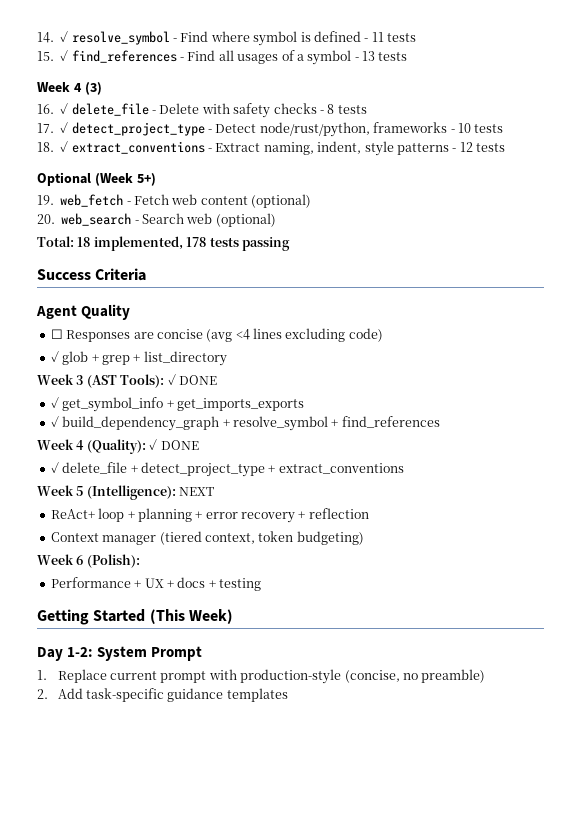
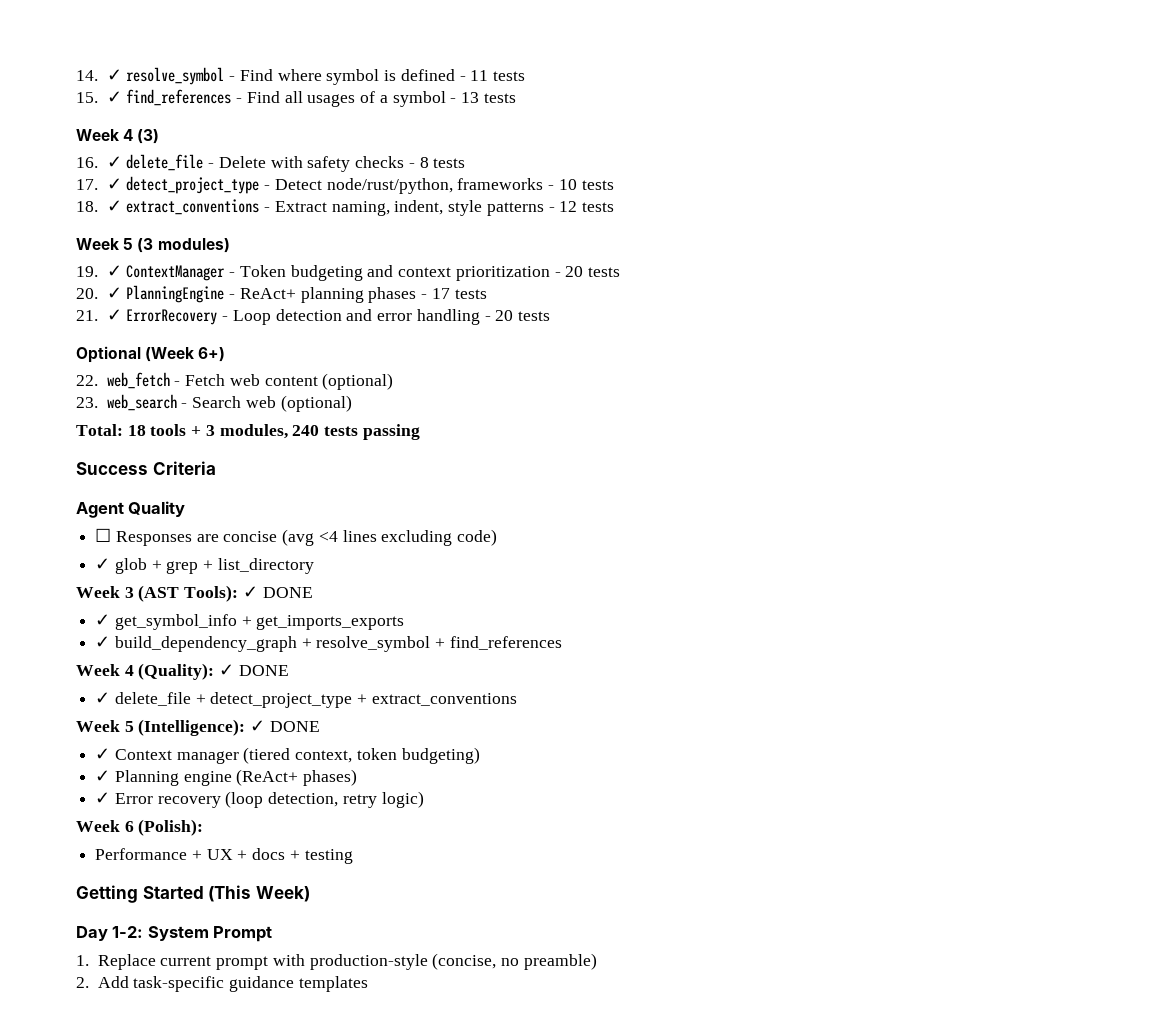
+ Week 5 (3 modules)
+ 19. ✓ ContextManager - Token budgeting and context prioritization - 20 tests
+ 20. ✓ PlanningEngine - ReAct+ planning phases - 17 tests
+ 21. ✓ ErrorRecovery - Loop detection and error handling - 20 tests
- Optional (Week 5+)
- 19. web_fetch - Fetch web content (optional)
+ Optional (Week 6+)
+ 22. web_fetch - Fetch web content (optional)
- 20. web_search - Search web (optional)
+ 23. web_search - Search web (optional)
- Total: 18 implemented, 178 tests passing
+ Total: 18 tools + 3 modules, 240 tests passing
- Week 5 (Intelligence): NEXT
- ReAct+ loop + planning + error recovery + reflection
- Context manager (tiered context, token budgeting)
+ Week 5 (Intelligence): ✓ DONE
+ ✓ Context manager (tiered context, token budgeting)
+ ✓ Planning engine (ReAct+ phases)
+ ✓ Error recovery (loop detection, retry logic)

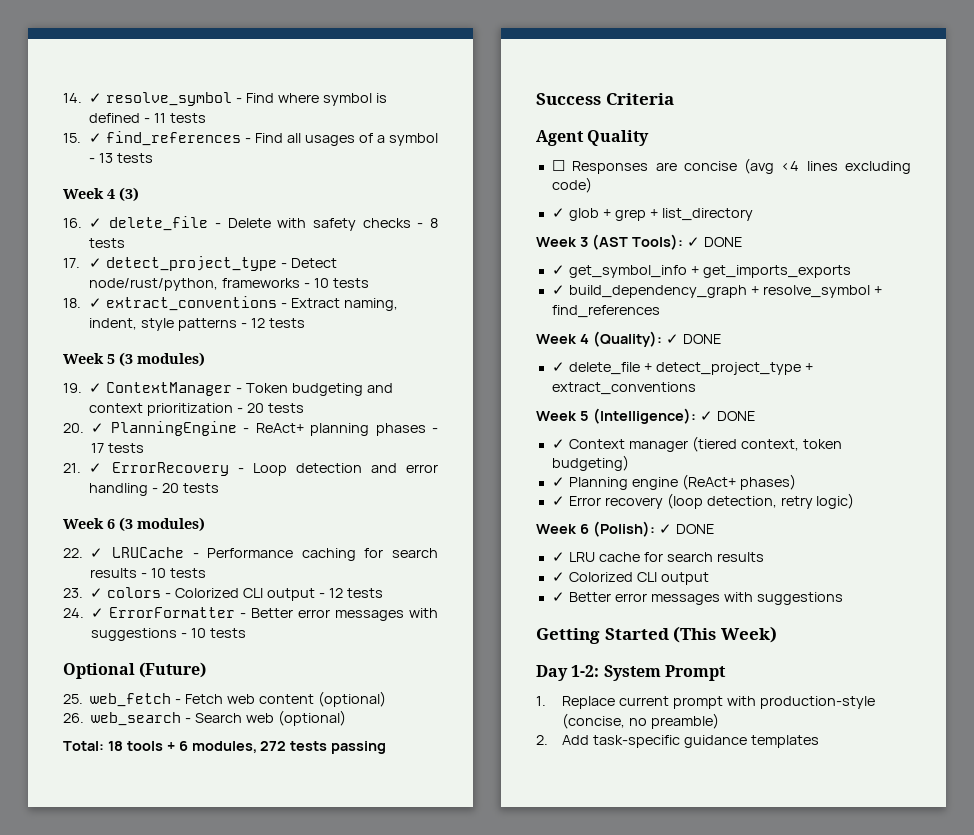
- Optional (Week 6+)
- 22. web_fetch - Fetch web content (optional)
+ Week 6 (3 modules)
+ 22. ✓ LRUCache - Performance caching for search results - 10 tests
+ 23. ✓ colors - Colorized CLI output - 12 tests
+ 24. ✓ ErrorFormatter - Better error messages with suggestions - 10 tests
+ Optional (Future)
+ 25. web_fetch - Fetch web content (optional)
- 23. web_search - Search web (optional)
+ 26. web_search - Search web (optional)
- Total: 18 tools + 3 modules, 240 tests passing
+ Total: 18 tools + 6 modules, 272 tests passing
- Week 6 (Polish):
- Performance + UX + docs + testing
+ Week 6 (Polish): ✓ DONE
+ ✓ LRU cache for search results
+ ✓ Colorized CLI output
+ ✓ Better error messages with suggestions

